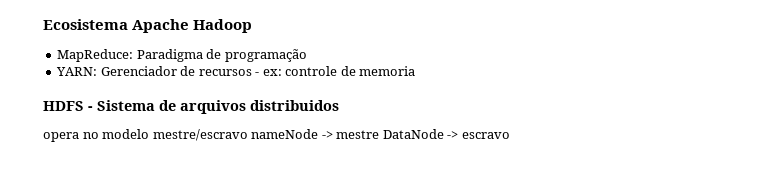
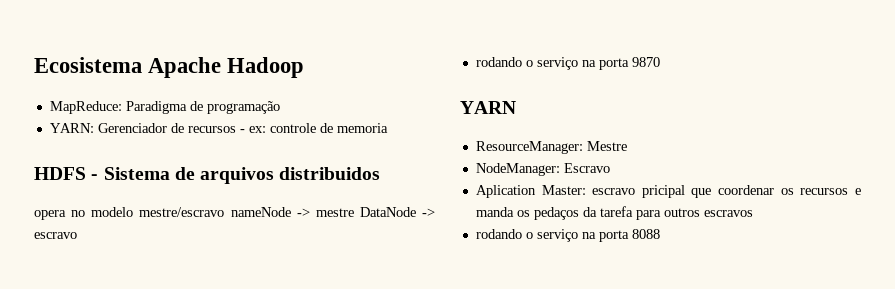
+ rodando o serviço na porta 9870
+ YARN
+ ResourceManager: Mestre
+ NodeManager: Escravo
+ Aplication Master: escravo pricipal que coordenar os recursos e manda os pedaços da tarefa para outros escravos
+ rodando o serviço na porta 8088

